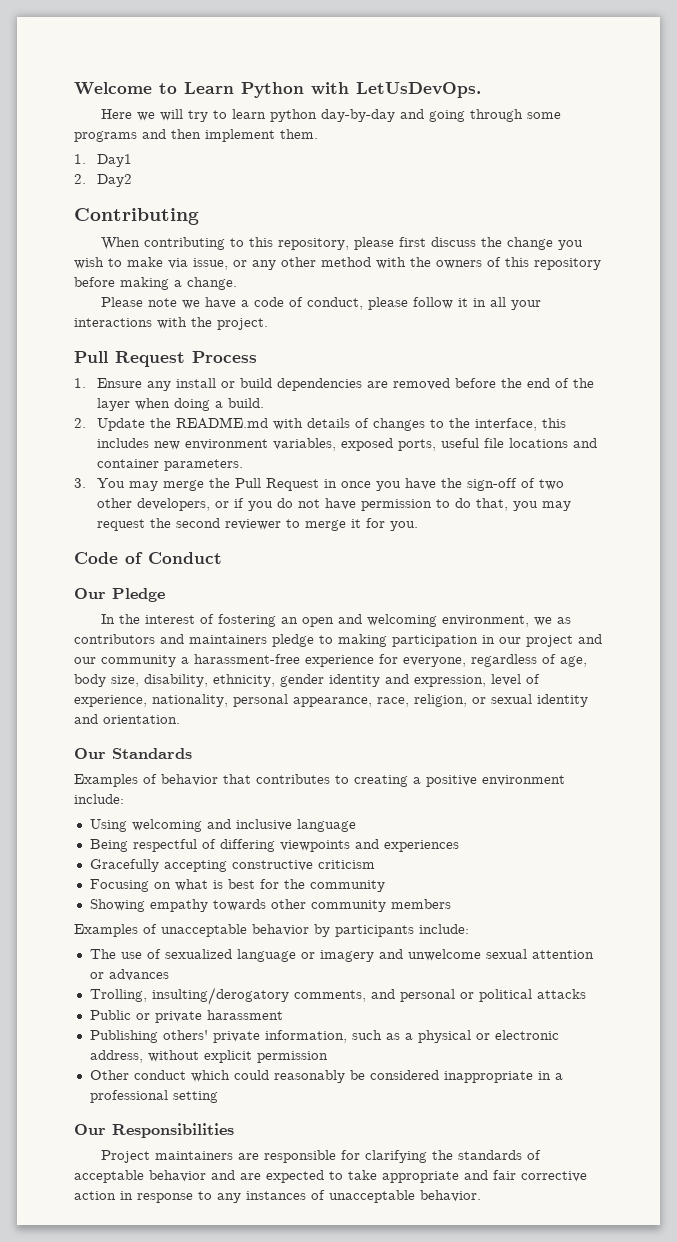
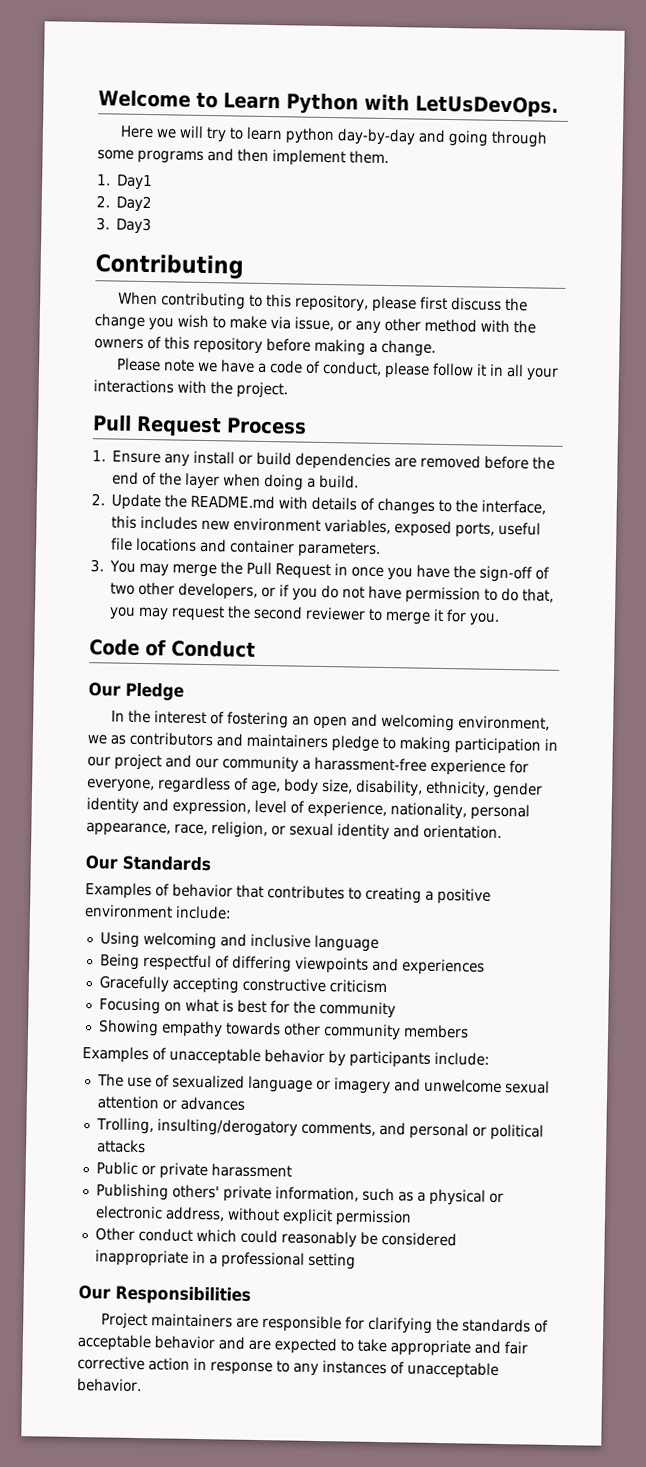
+ 3. Day3

